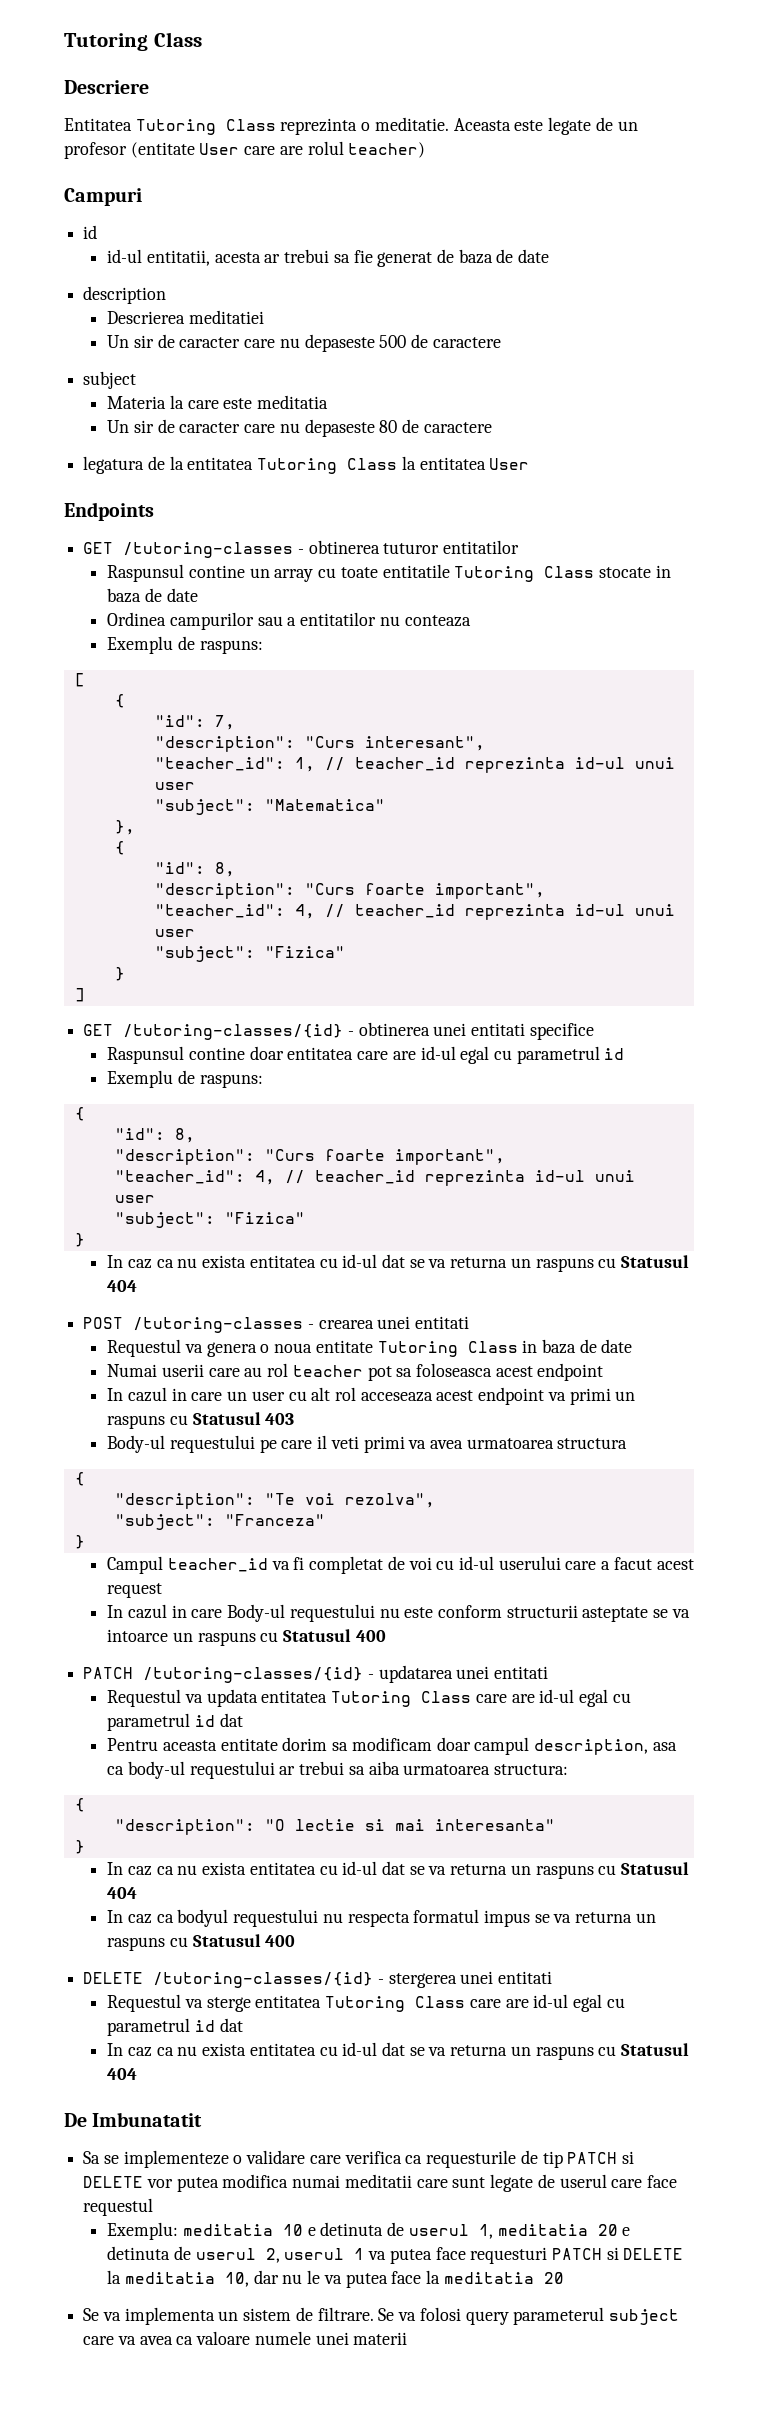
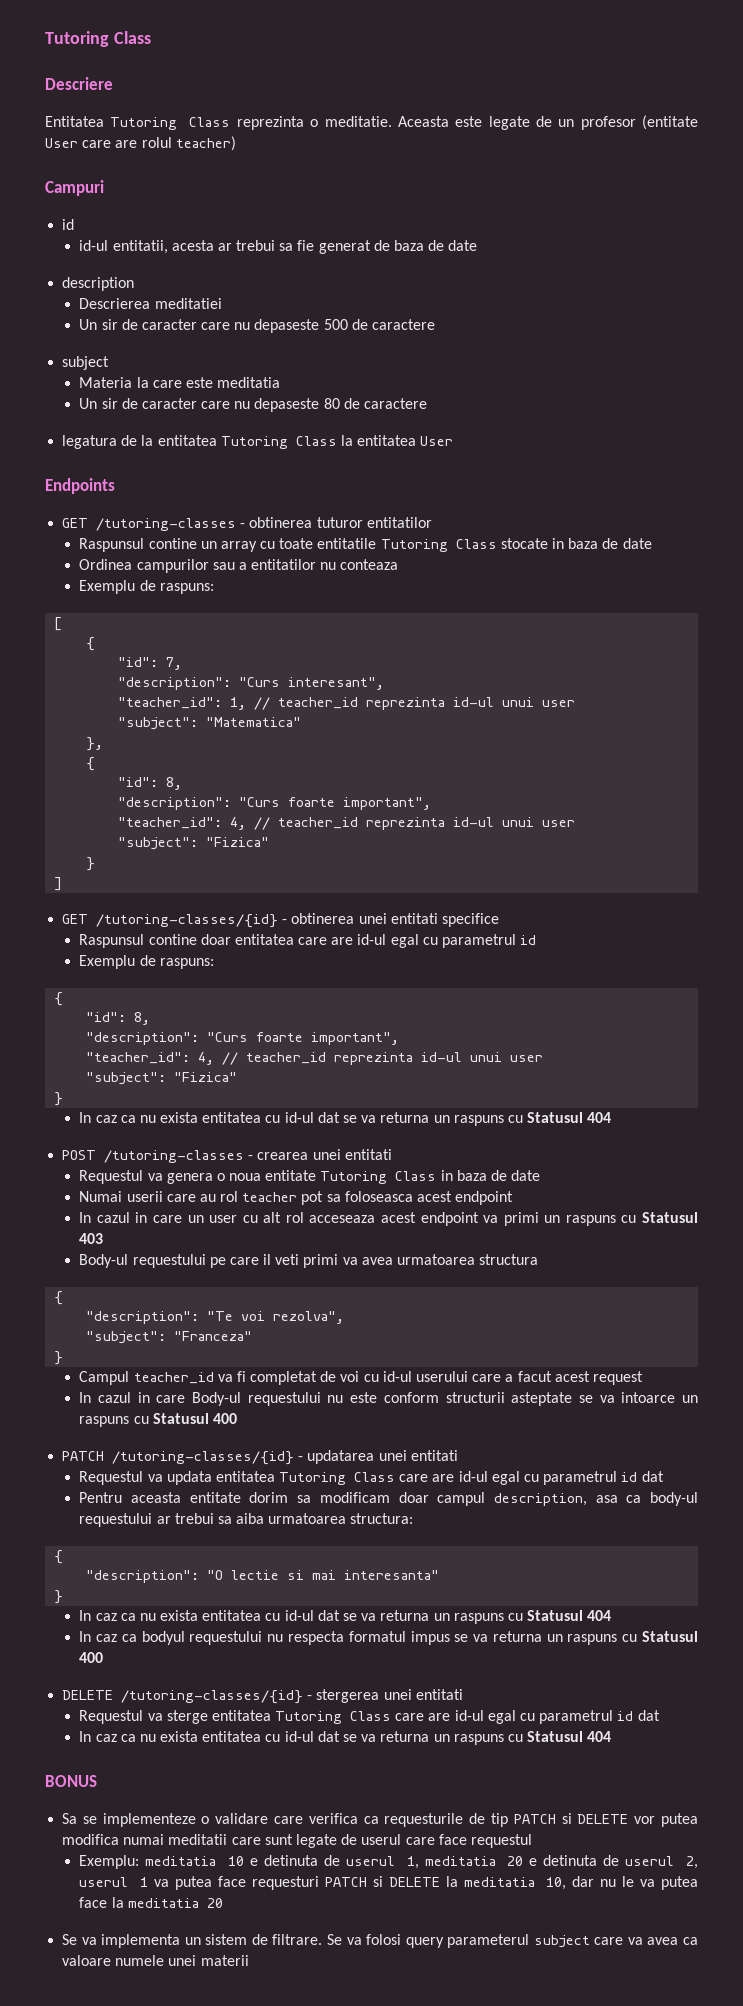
- De Imbunatatit
+ BONUS

